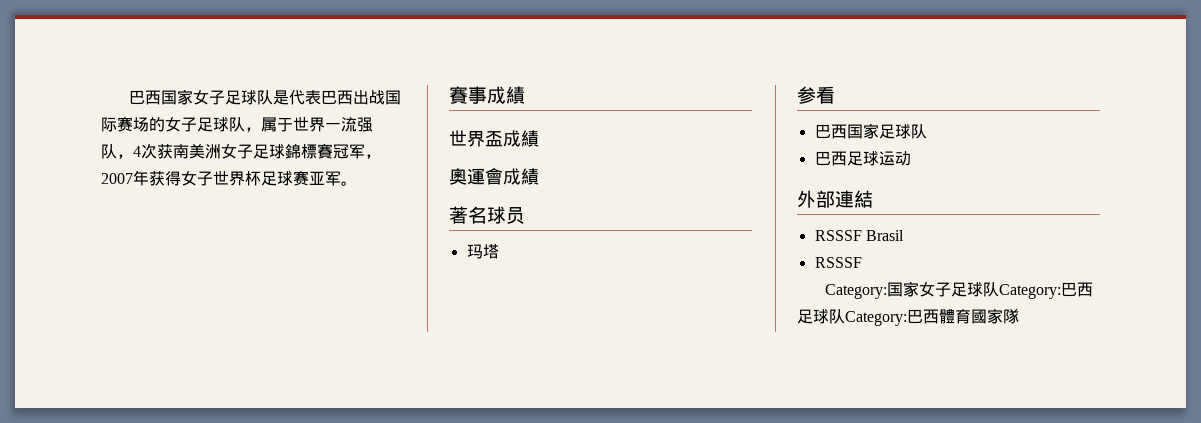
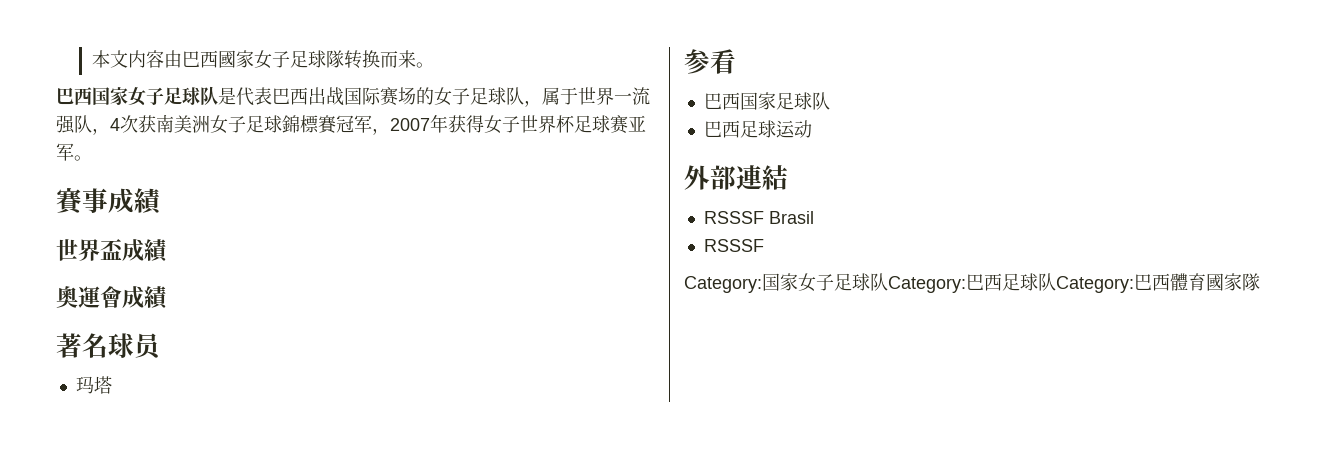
+ 本文内容由巴西國家女子足球隊转换而来。

